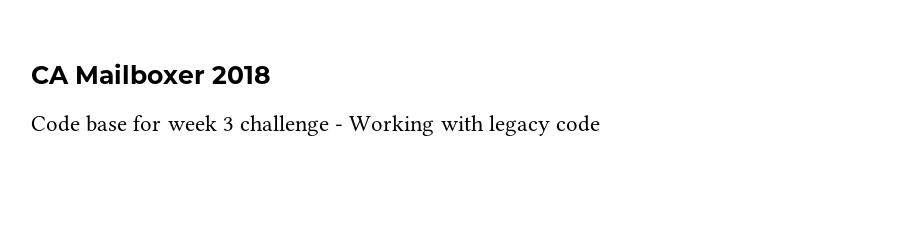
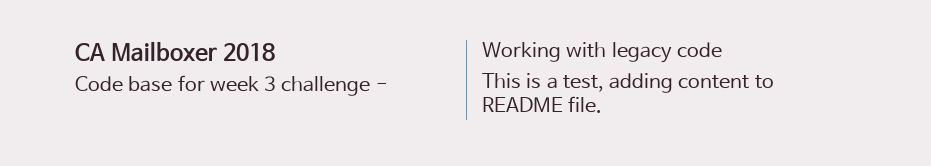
+ This is a test, adding content to README file.

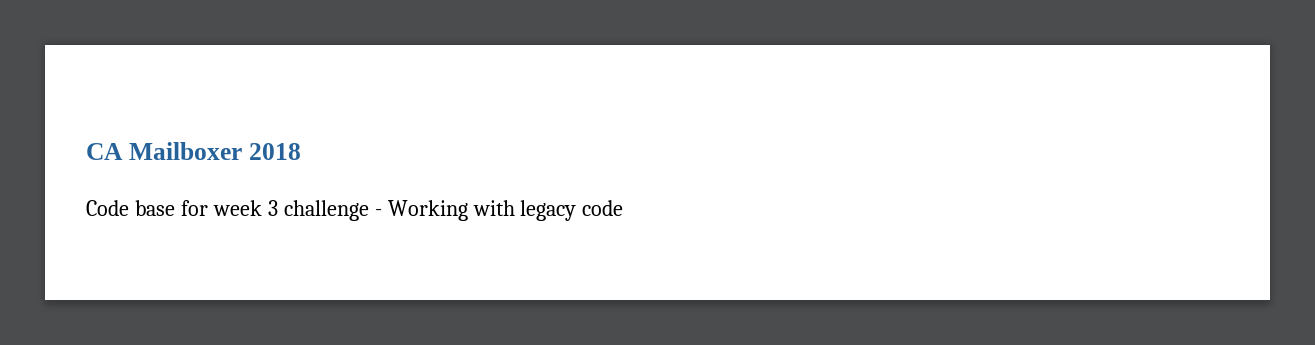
- This is a test, adding content to README file.

